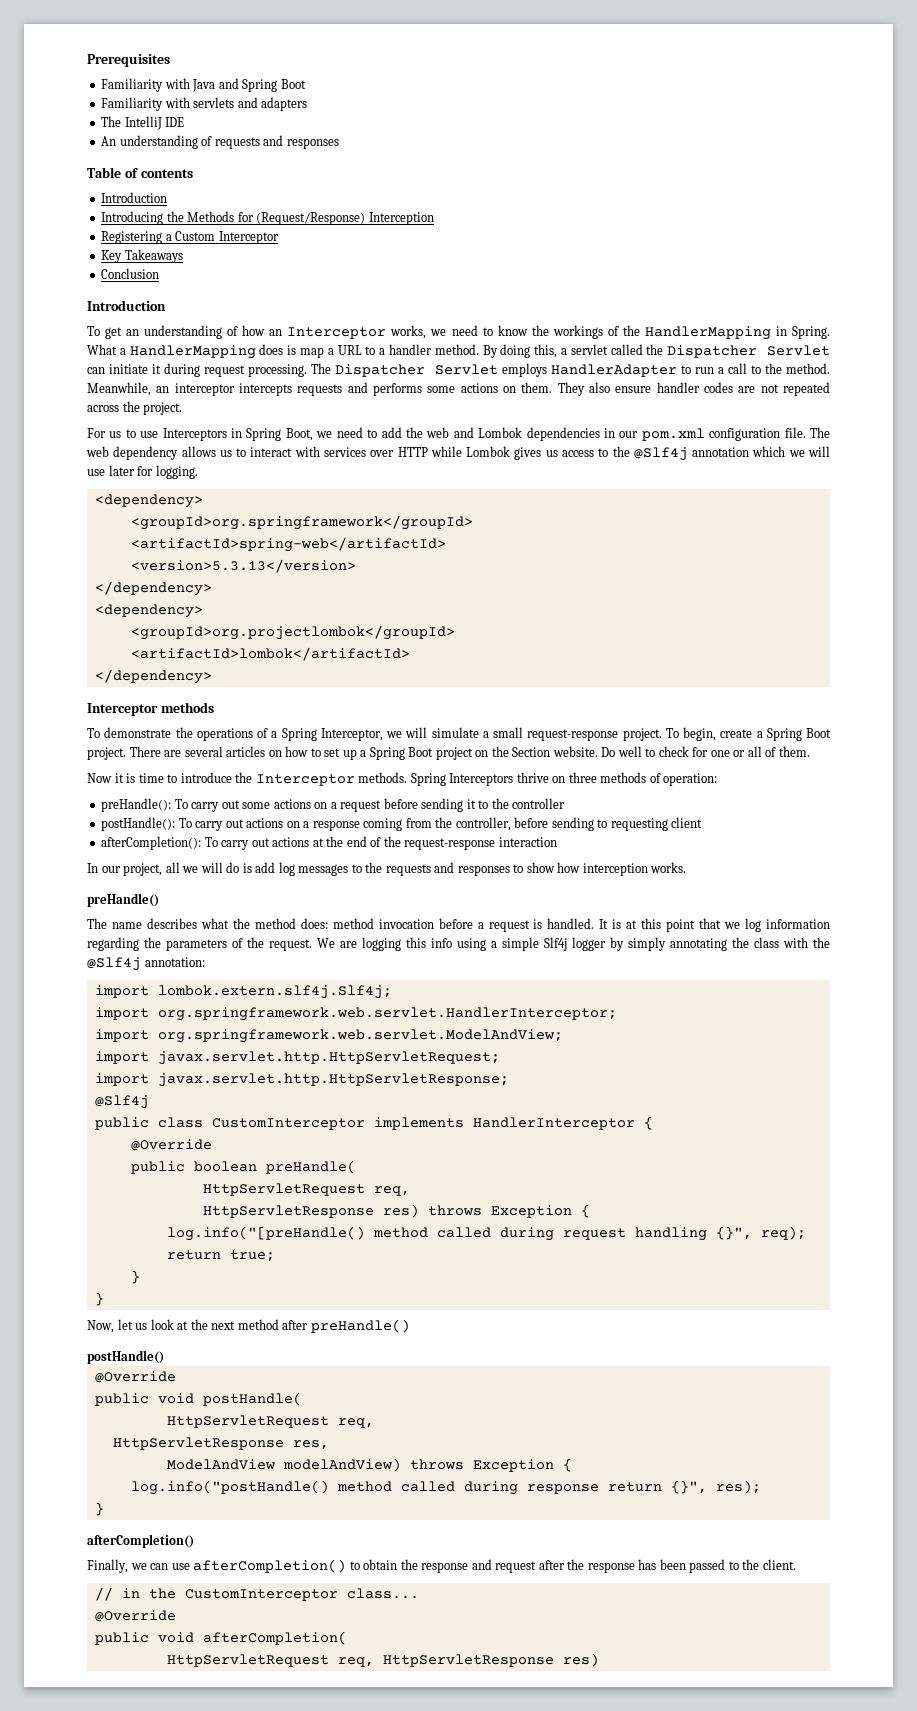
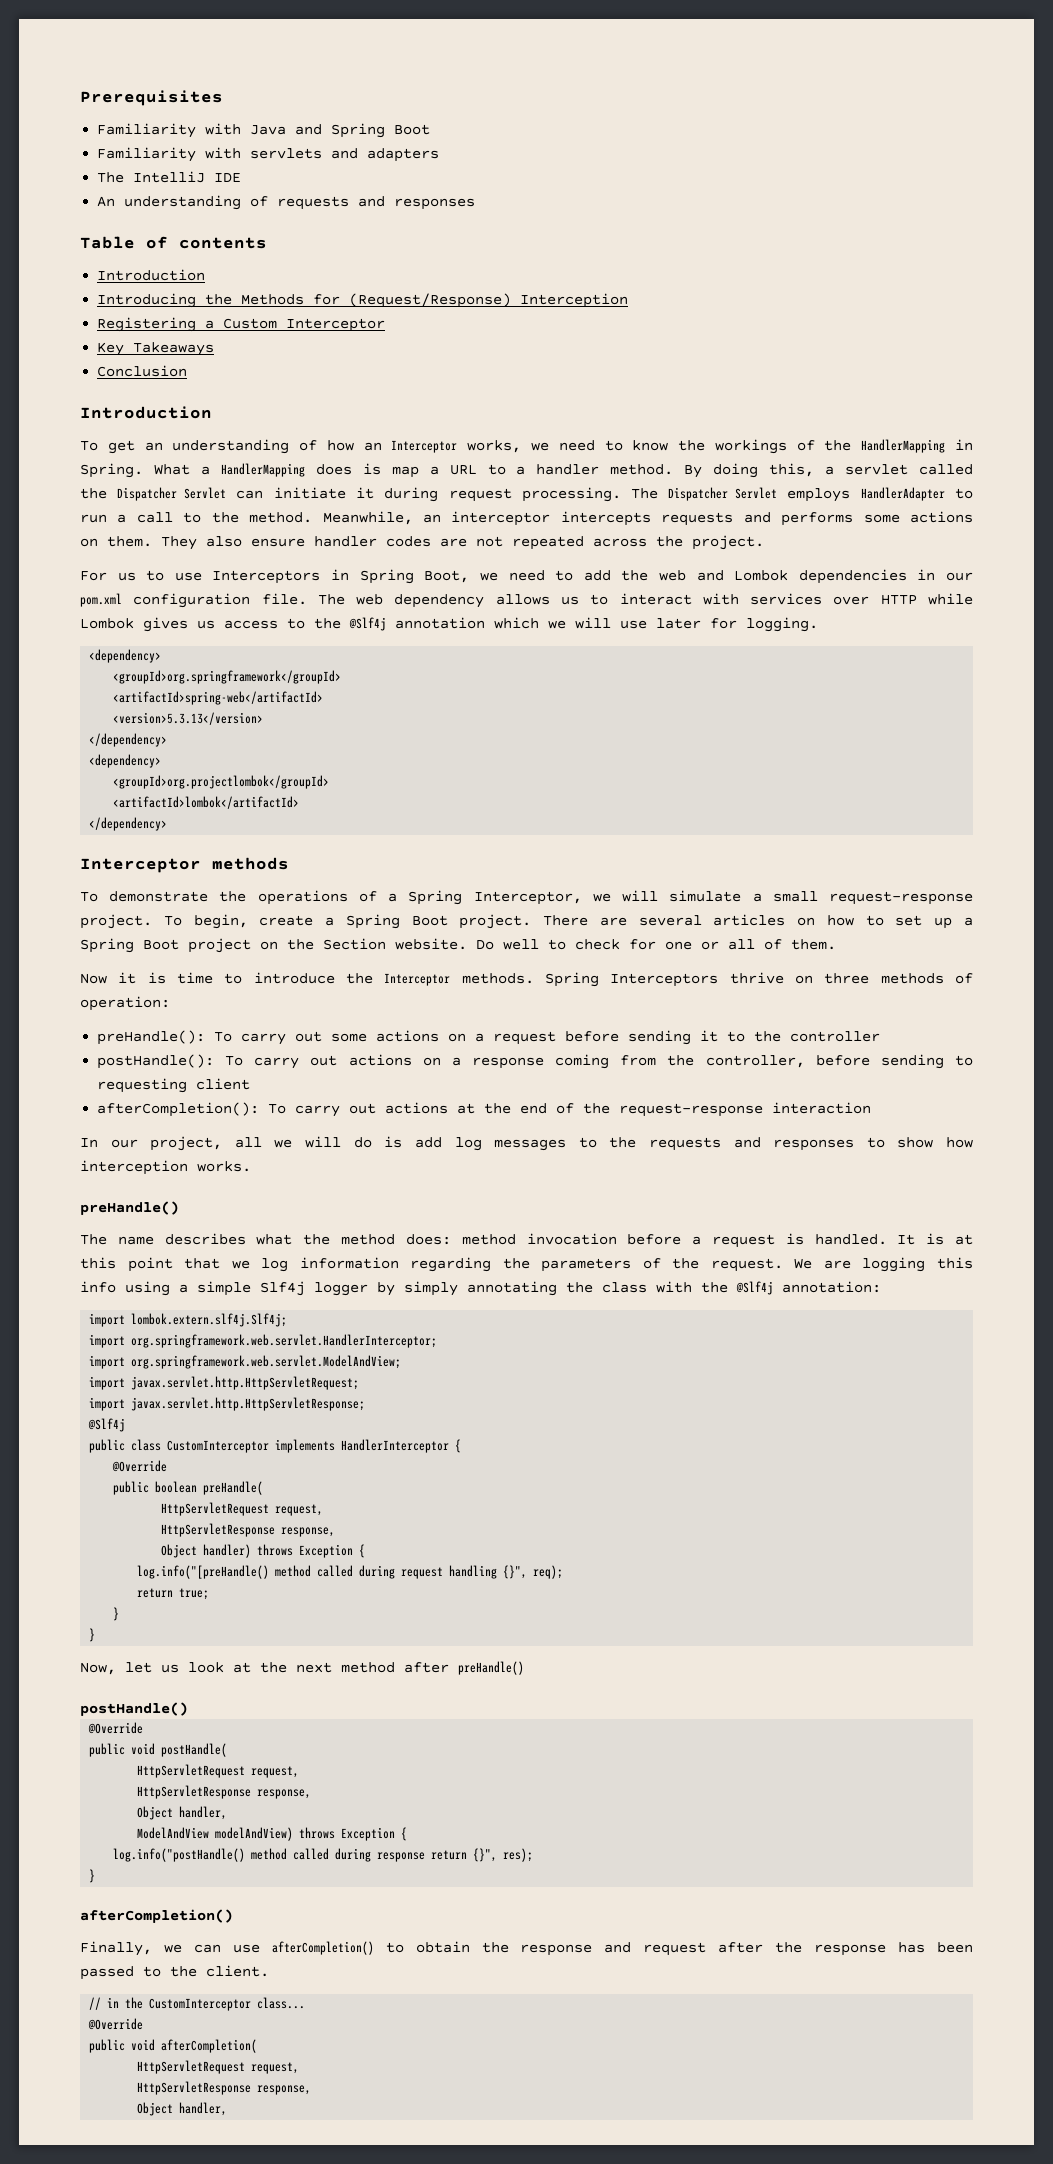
  public boolean preHandle(
- HttpServletRequest req,
- HttpServletResponse res) throws Exception {
+ HttpServletRequest request,
+ HttpServletResponse response,
+ Object handler) throws Exception {
  public void postHandle(
- HttpServletRequest req,
- HttpServletResponse res,
+ HttpServletRequest request,
+ HttpServletResponse response,
+ Object handler,
  public void afterCompletion(
- HttpServletRequest req, HttpServletResponse res)
+ HttpServletRequest request,
+ HttpServletResponse response,
+ Object handler,

